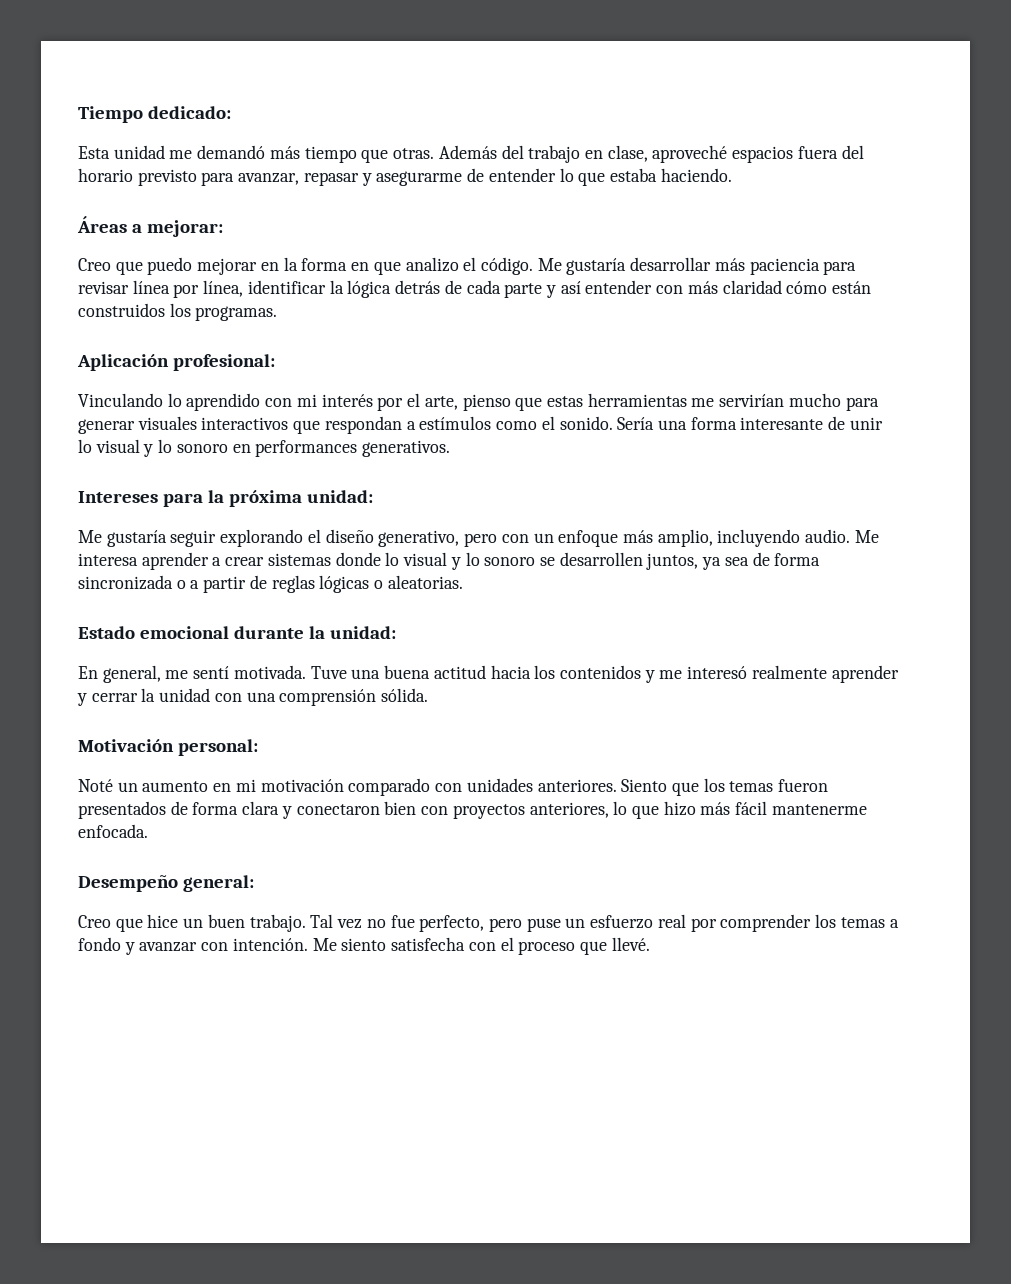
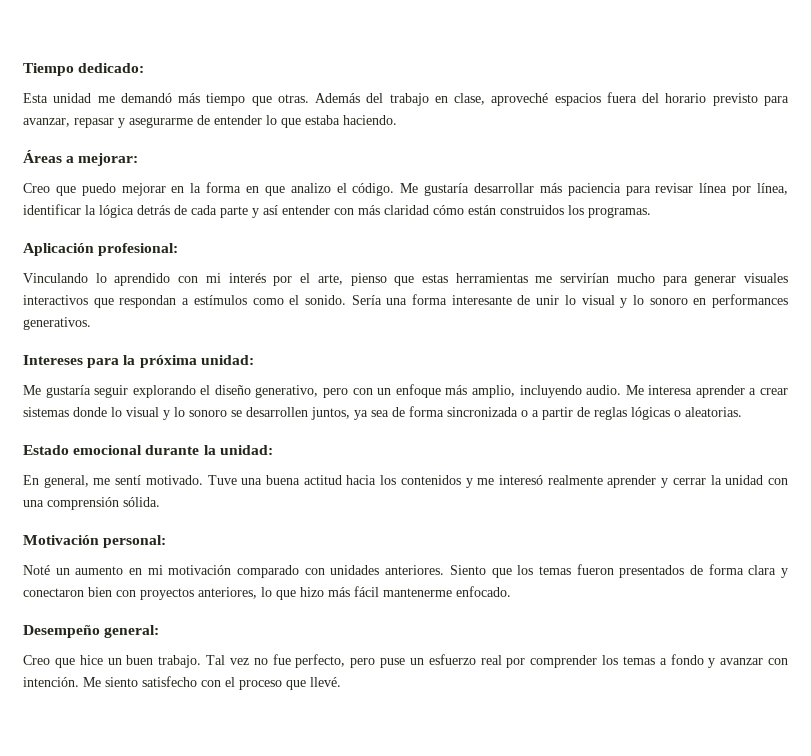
- En general, me sentí motivada.
+ En general, me sentí motivado.
- Siento que los temas fueron presentados de forma clara y conectaron bien con proyectos anteriores, lo que hizo más fácil mantenerme enfocada.
+ Siento que los temas fueron presentados de forma clara y conectaron bien con proyectos anteriores, lo que hizo más fácil mantenerme enfocado.
- Me siento satisfecha con el proceso que llevé.
+ Me siento satisfecho con el proceso que llevé.

